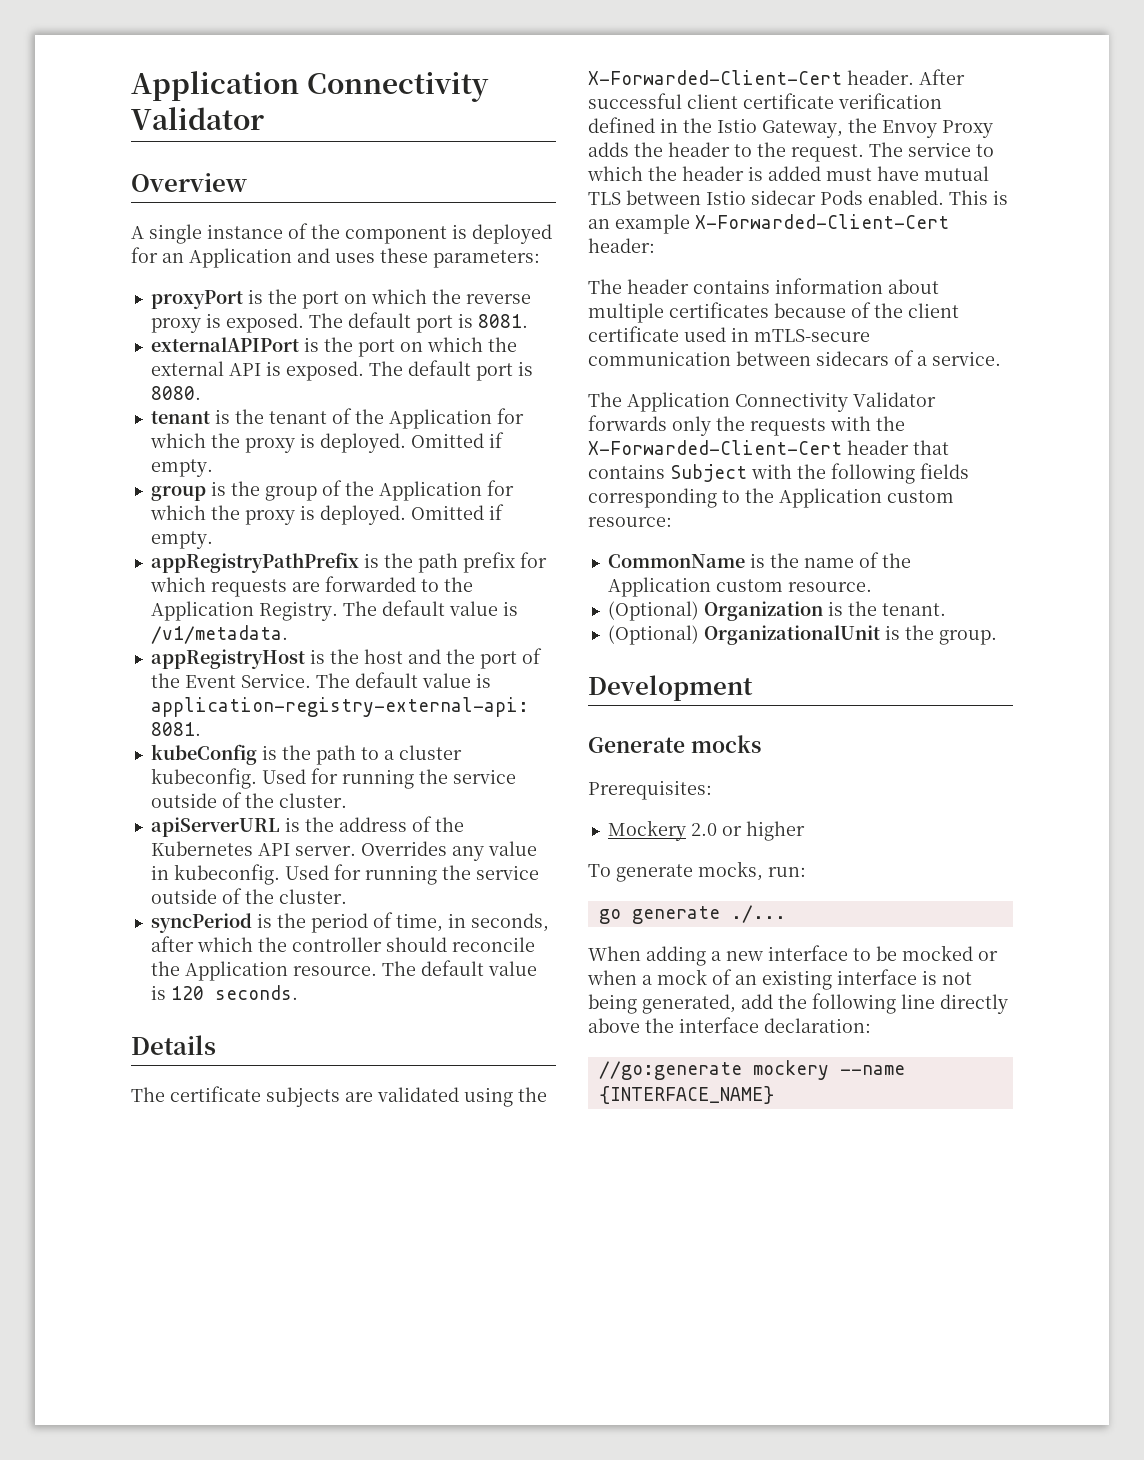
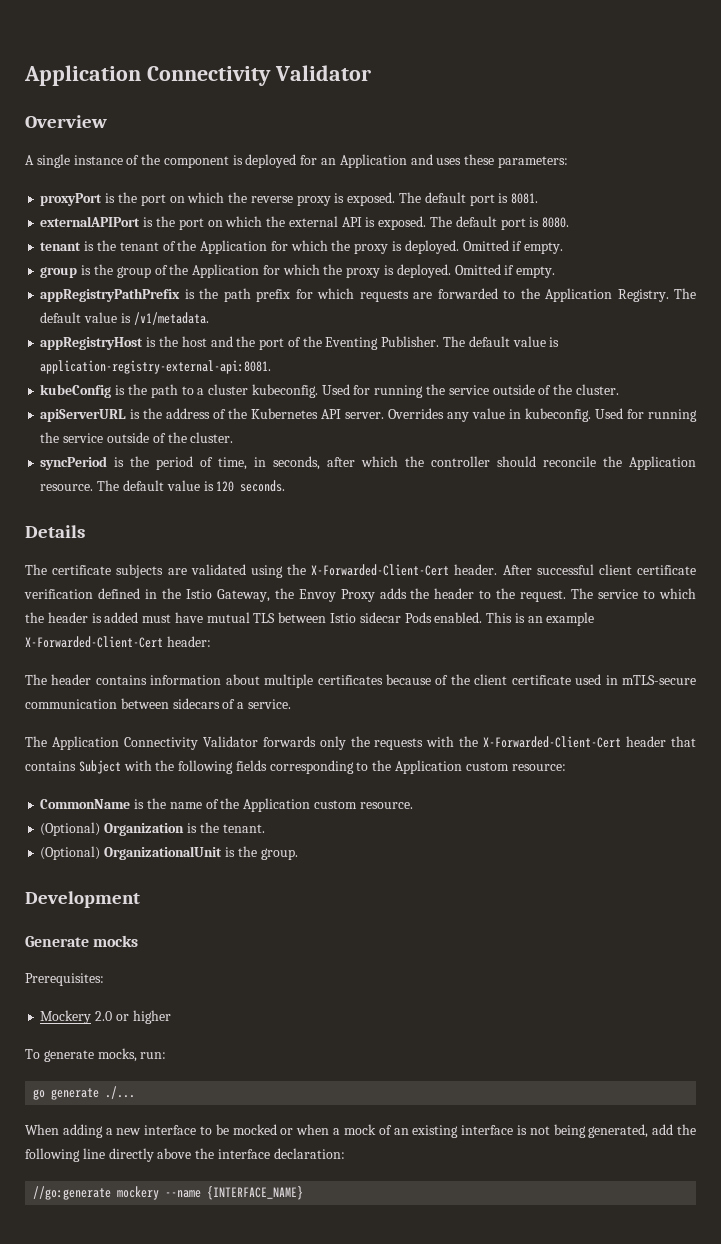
- appRegistryHost is the host and the port of the Event Service.
+ appRegistryHost is the host and the port of the Eventing Publisher.

